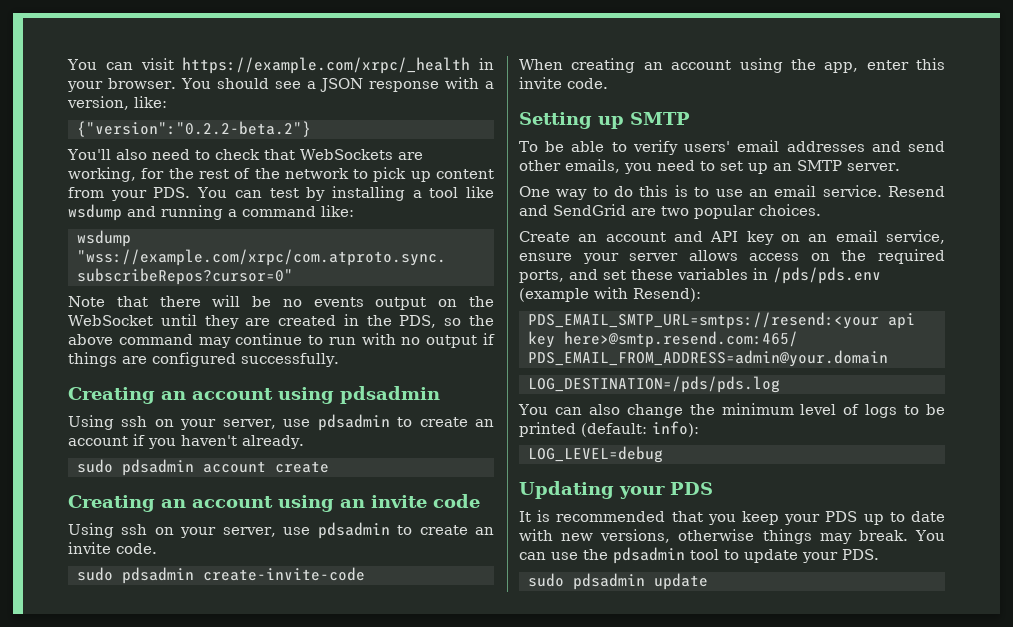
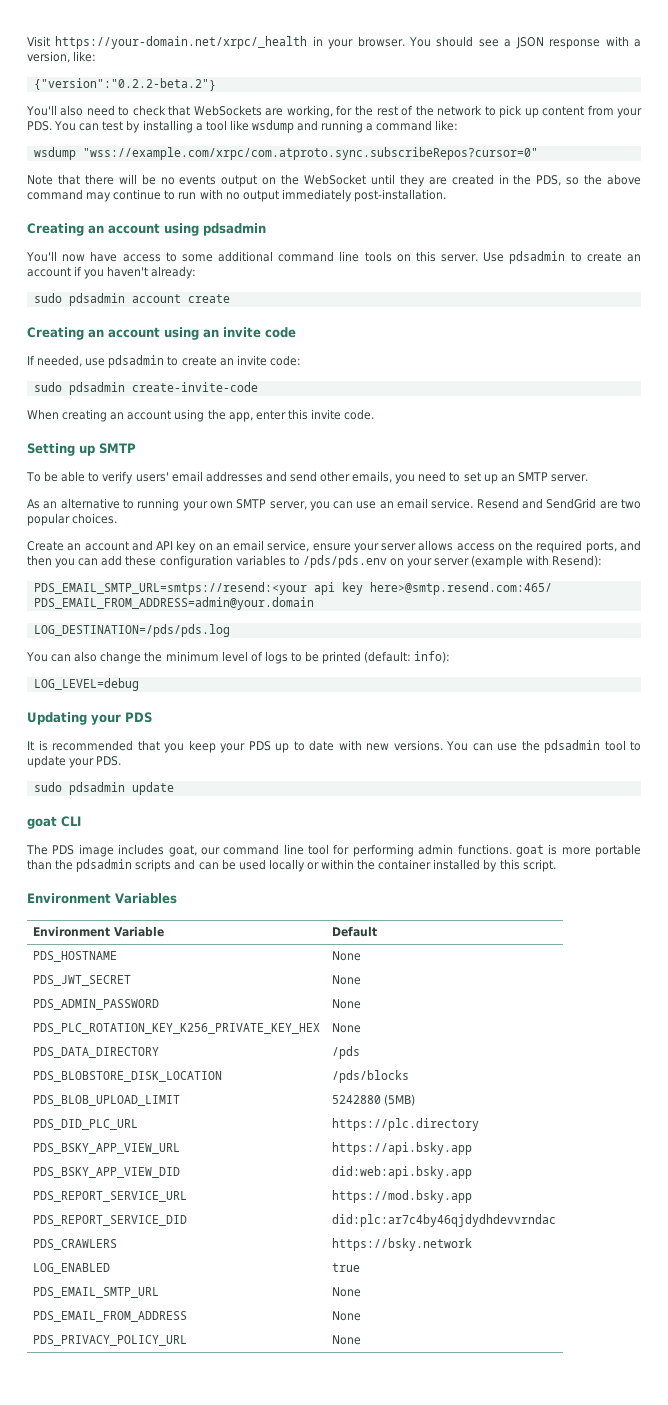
- You can visit https://example.com/xrpc/_health in your browser.
+ Visit https://your-domain.net/xrpc/_health in your browser.
- Note that there will be no events output on the WebSocket until they are created in the PDS, so the above command may continue to run with no output if things are configured successfully.
+ Note that there will be no events output on the WebSocket until they are created in the PDS, so the above command may continue to run with no output immediately post-installation.
- Using ssh on your server, use pdsadmin to create an account if you haven't already.
+ You'll now have access to some additional command line tools on this server. Use pdsadmin to create an account if you haven't already:
- Using ssh on your server, use pdsadmin to create an invite code.
+ If needed, use pdsadmin to create an invite code:
- One way to do this is to use an email service.
+ As an alternative to running your own SMTP server, you can use an email service.
- Create an account and API key on an email service, ensure your server allows access on the required ports, and set these variables in /pds/pds.env (example with Resend):
+ Create an account and API key on an email service, ensure your server allows access on the required ports, and then you can add these configuration variables to /pds/pds.env on your server (example with Resend):
- It is recommended that you keep your PDS up to date with new versions, otherwise things may break.
+ It is recommended that you keep your PDS up to date with new versions.
+ goat CLI
+ The PDS image includes goat, our command line tool for performing admin functions. goat is more portable than the pdsadmin scripts and can be used locally or within the container installed by this script.
+ Environment Variables
+ Environment Variable | Default
+ PDS_HOSTNAME | None
+ PDS_JWT_SECRET | None
+ PDS_ADMIN_PASSWORD | None
+ PDS_PLC_ROTATION_KEY_K256_PRIVATE_KEY_HEX | None
+ PDS_DATA_DIRECTORY | /pds
+ PDS_BLOBSTORE_DISK_LOCATION | /pds/blocks
+ PDS_BLOB_UPLOAD_LIMIT | 5242880 (5MB)
+ PDS_DID_PLC_URL | https://plc.directory
+ PDS_BSKY_APP_VIEW_URL | https://api.bsky.app
+ PDS_BSKY_APP_VIEW_DID | did:web:api.bsky.app
+ PDS_REPORT_SERVICE_URL | https://mod.bsky.app
+ PDS_REPORT_SERVICE_DID | did:plc:ar7c4by46qjdydhdevvrndac
+ PDS_CRAWLERS | https://bsky.network
+ LOG_ENABLED | true
+ PDS_EMAIL_SMTP_URL | None
+ PDS_EMAIL_FROM_ADDRESS | None
+ PDS_PRIVACY_POLICY_URL | None

